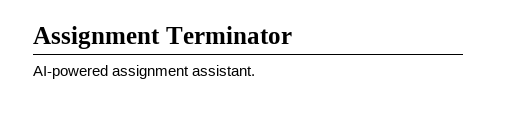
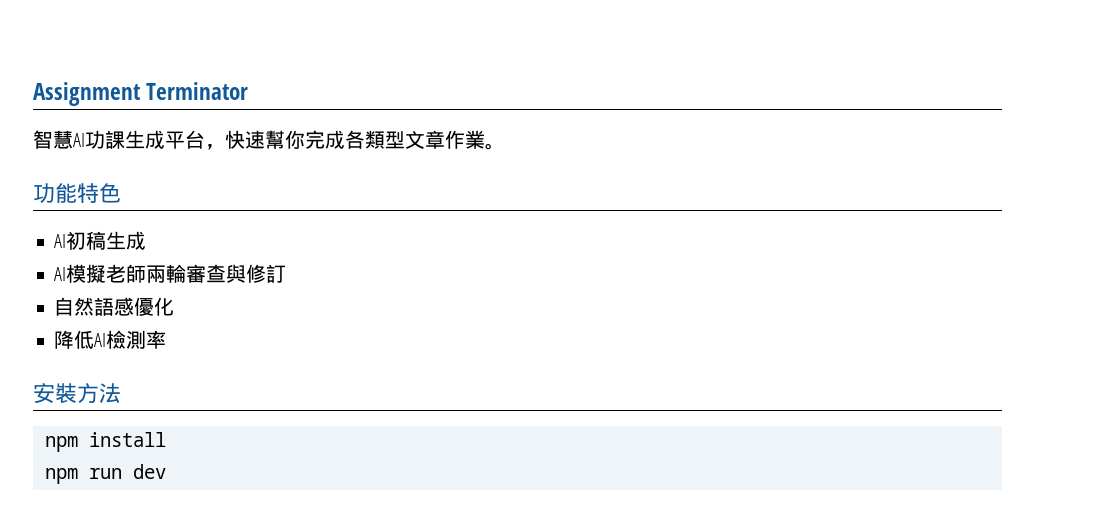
- AI-powered assignment assistant.
+ 智慧AI功課生成平台，快速幫你完成各類型文章作業。
+ 功能特色
+ AI初稿生成
+ AI模擬老師兩輪審查與修訂
+ 自然語感優化
+ 降低AI檢測率
+ 安裝方法
+ npm install
+ npm run dev

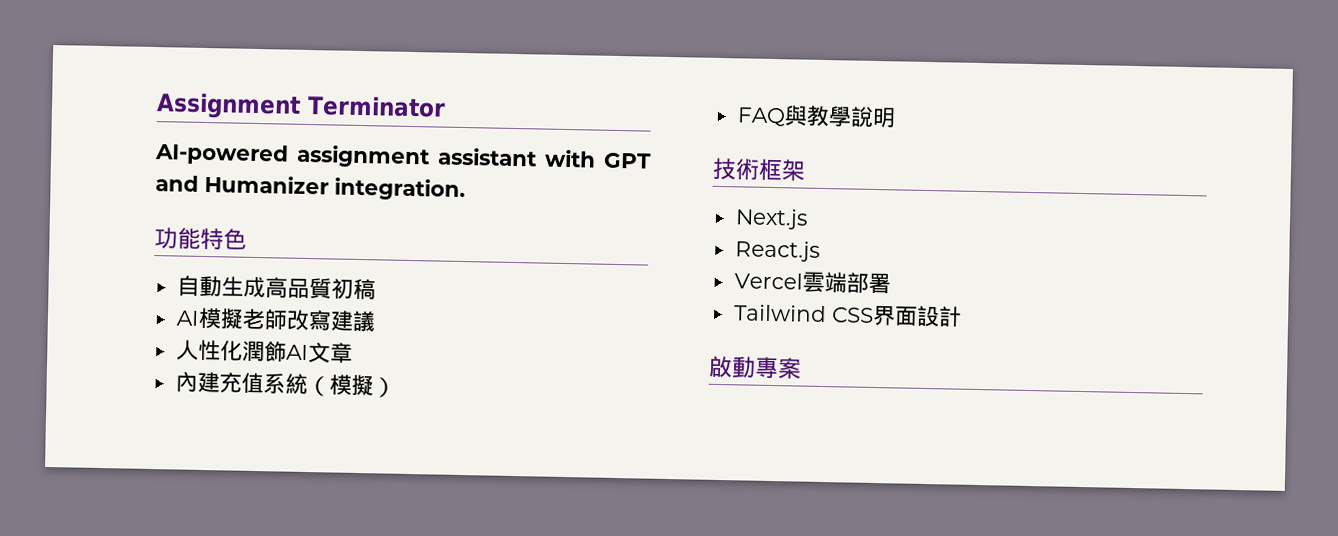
- 智慧AI功課生成平台，快速幫你完成各類型文章作業。
+ AI-powered assignment assistant with GPT and Humanizer integration.
- AI初稿生成
+ 自動生成高品質初稿
- AI模擬老師兩輪審查與修訂
- 自然語感優化
- 降低AI檢測率
- 安裝方法
- npm install
- npm run dev
+ AI模擬老師改寫建議
+ 人性化潤飾AI文章
+ 內建充值系統（模擬）
+ FAQ與教學說明
+ 技術框架
+ Next.js
+ React.js
+ Vercel雲端部署
+ Tailwind CSS界面設計
+ 啟動專案

